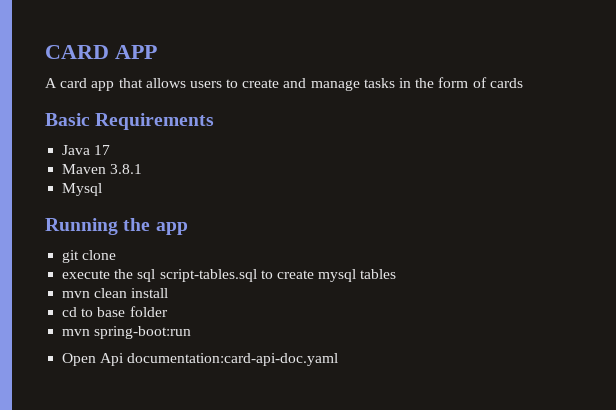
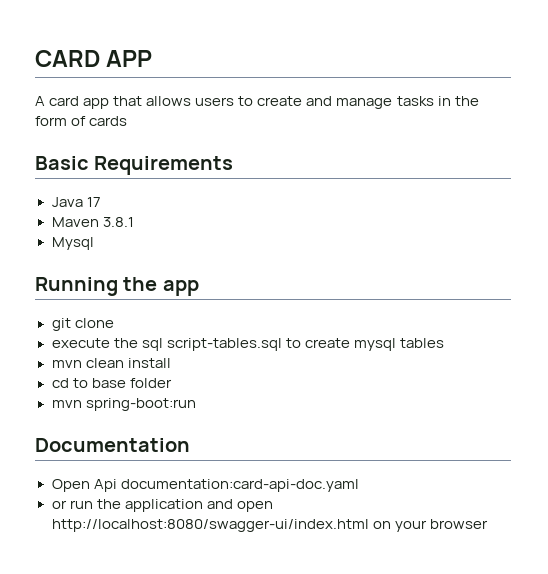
+ Documentation
+ or run the application and open http://localhost:8080/swagger-ui/index.html on your browser

